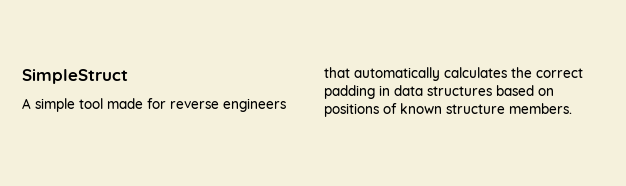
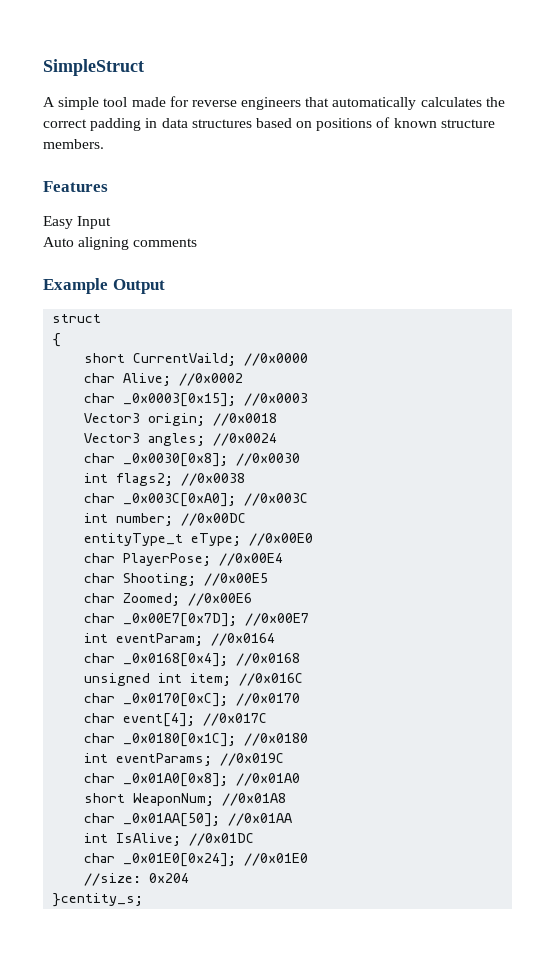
+ Features
+ Easy Input
+ Auto aligning comments
+ Example Output
+ struct
+ {
+ short CurrentVaild; //0x0000
+ char Alive; //0x0002
+ char _0x0003[0x15]; //0x0003
+ Vector3 origin; //0x0018
+ Vector3 angles; //0x0024
+ char _0x0030[0x8]; //0x0030
+ int flags2; //0x0038
+ char _0x003C[0xA0]; //0x003C
+ int number; //0x00DC
+ entityType_t eType; //0x00E0
+ char PlayerPose; //0x00E4
+ char Shooting; //0x00E5
+ char Zoomed; //0x00E6
+ char _0x00E7[0x7D]; //0x00E7
+ int eventParam; //0x0164
+ char _0x0168[0x4]; //0x0168
+ unsigned int item; //0x016C
+ char _0x0170[0xC]; //0x0170
+ char event[4]; //0x017C
+ char _0x0180[0x1C]; //0x0180
+ int eventParams; //0x019C
+ char _0x01A0[0x8]; //0x01A0
+ short WeaponNum; //0x01A8
+ char _0x01AA[50]; //0x01AA
+ int IsAlive; //0x01DC
+ char _0x01E0[0x24]; //0x01E0
+ //size: 0x204
+ }centity_s;

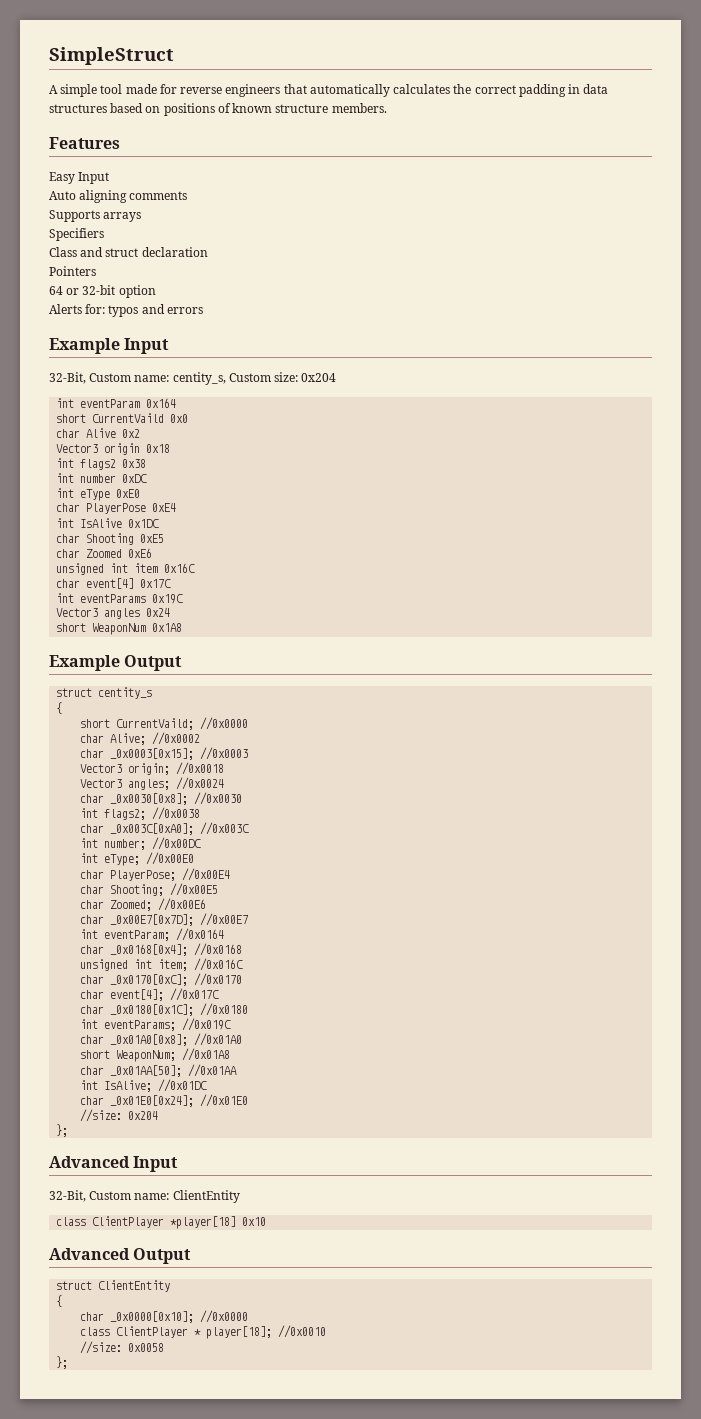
+ Supports arrays
+ Specifiers
+ Class and struct declaration
+ Pointers
+ 64 or 32-bit option
+ Alerts for: typos and errors
+ Example Input
+ 32-Bit, Custom name: centity_s, Custom size: 0x204
+ int eventParam 0x164
+ short CurrentVaild 0x0
+ char Alive 0x2
+ Vector3 origin 0x18
+ int flags2 0x38
+ int number 0xDC
+ int eType 0xE0
+ char PlayerPose 0xE4
+ int IsAlive 0x1DC
+ char Shooting 0xE5
+ char Zoomed 0xE6
+ unsigned int item 0x16C
+ char event[4] 0x17C
+ int eventParams 0x19C
+ Vector3 angles 0x24
+ short WeaponNum 0x1A8
- struct
+ struct centity_s
- entityType_t eType; //0x00E0
+ int eType; //0x00E0
  //size: 0x204
- }centity_s;
+ };
+ Advanced Input
+ 32-Bit, Custom name: ClientEntity
+ class ClientPlayer *player[18] 0x10
+ Advanced Output
+ struct ClientEntity
+ {
+ char _0x0000[0x10]; //0x0000
+ class ClientPlayer * player[18]; //0x0010
+ //size: 0x0058
+ };

